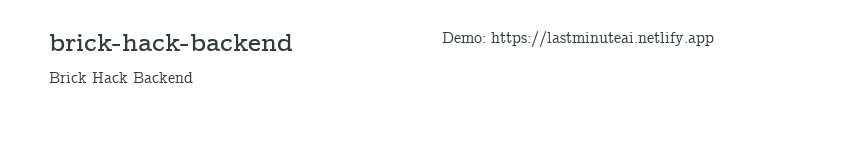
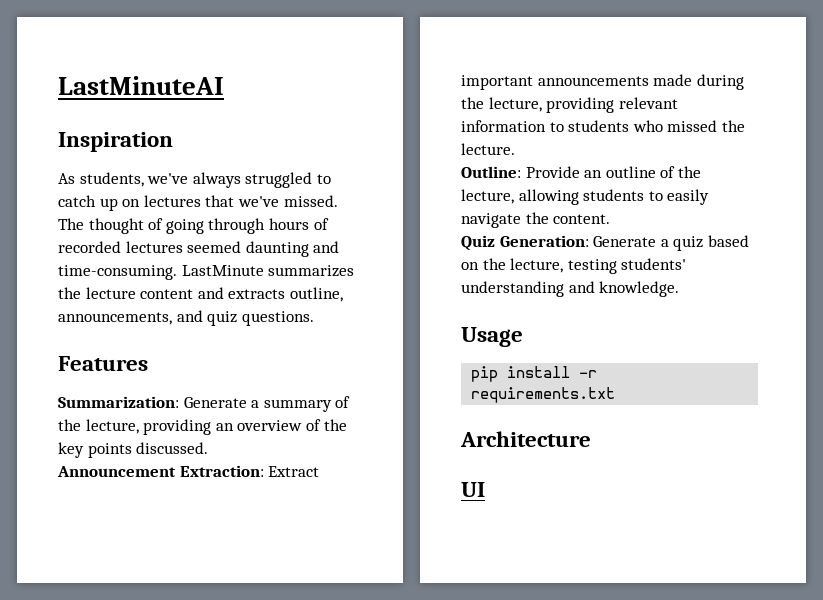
- brick-hack-backend
- Brick Hack Backend
- Demo: https://lastminuteai.netlify.app
+ LastMinuteAI
+ Inspiration
+ As students, we've always struggled to catch up on lectures that we've missed. The thought of going through hours of recorded lectures seemed daunting and time-consuming. LastMinute summarizes the lecture content and extracts outline, announcements, and quiz questions.
+ Features
+ Summarization: Generate a summary of the lecture, providing an overview of the key points discussed.
+ Announcement Extraction: Extract important announcements made during the lecture, providing relevant information to students who missed the lecture.
+ Outline: Provide an outline of the lecture, allowing students to easily navigate the content.
+ Quiz Generation: Generate a quiz based on the lecture, testing students' understanding and knowledge.
+ Usage
+ pip install -r requirements.txt
+ Architecture
+ UI

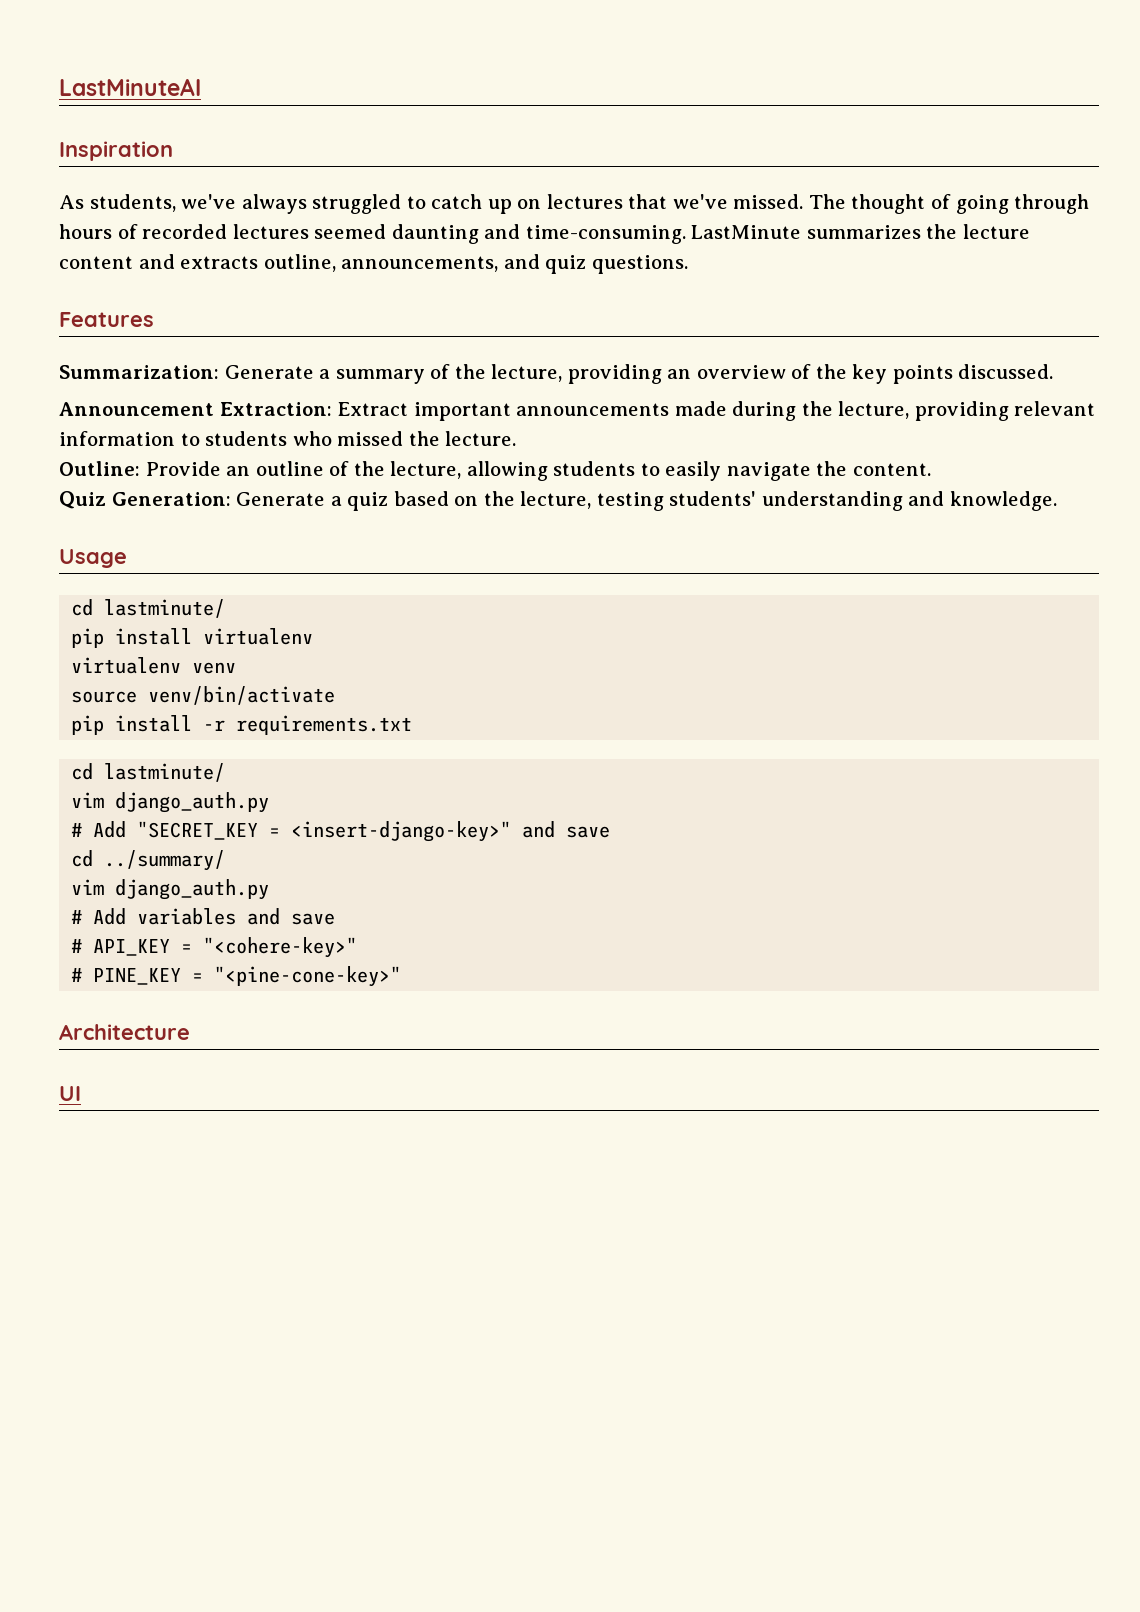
  Usage
+ cd lastminute/
+ pip install virtualenv
+ virtualenv venv
+ source venv/bin/activate
  pip install -r requirements.txt
+ cd lastminute/
+ vim django_auth.py
+ # Add "SECRET_KEY = <insert-django-key>" and save
+ cd ../summary/
+ vim django_auth.py
+ # Add variables and save
+ # API_KEY = "<cohere-key>"
+ # PINE_KEY = "<pine-cone-key>"

